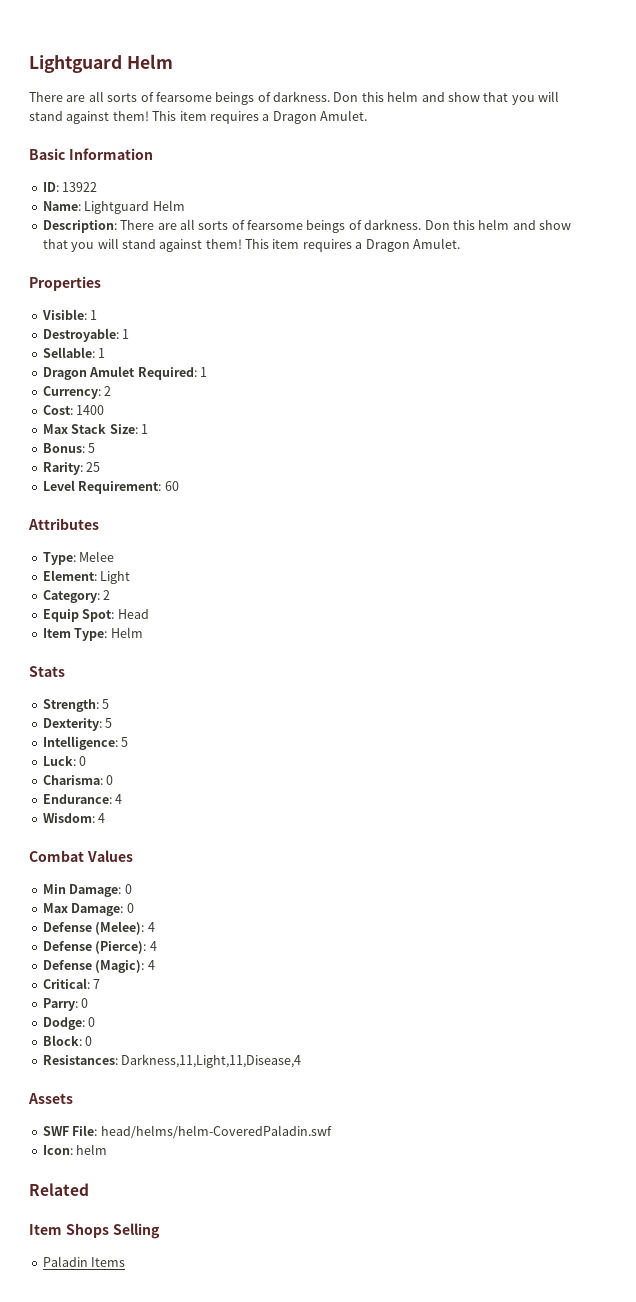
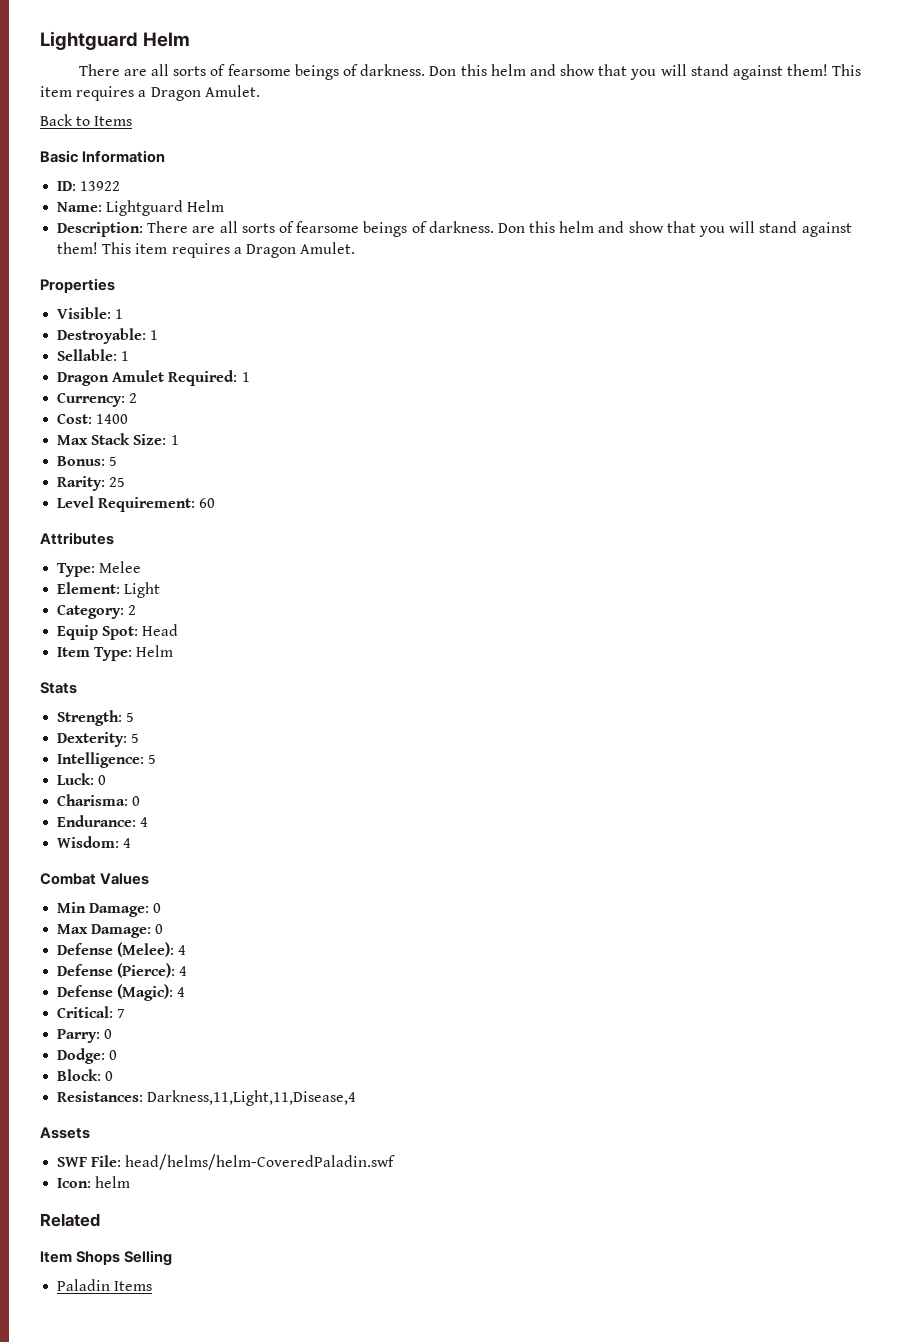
+ Back to Items

